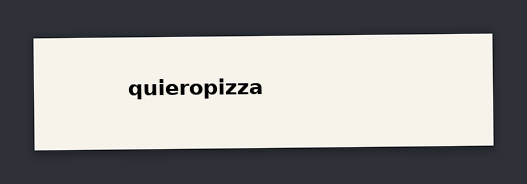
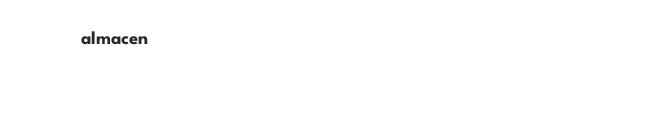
- quieropizza
+ almacen

